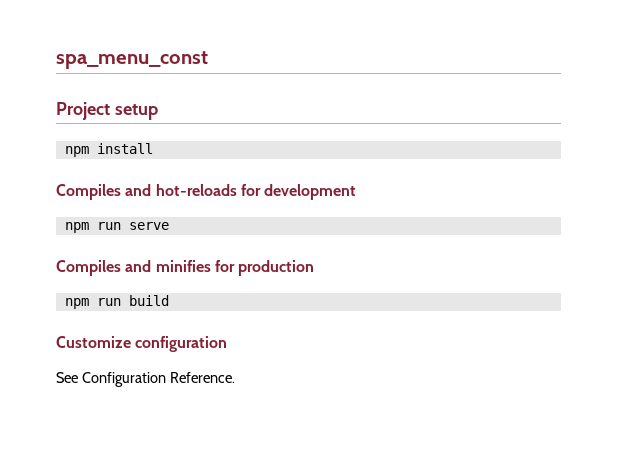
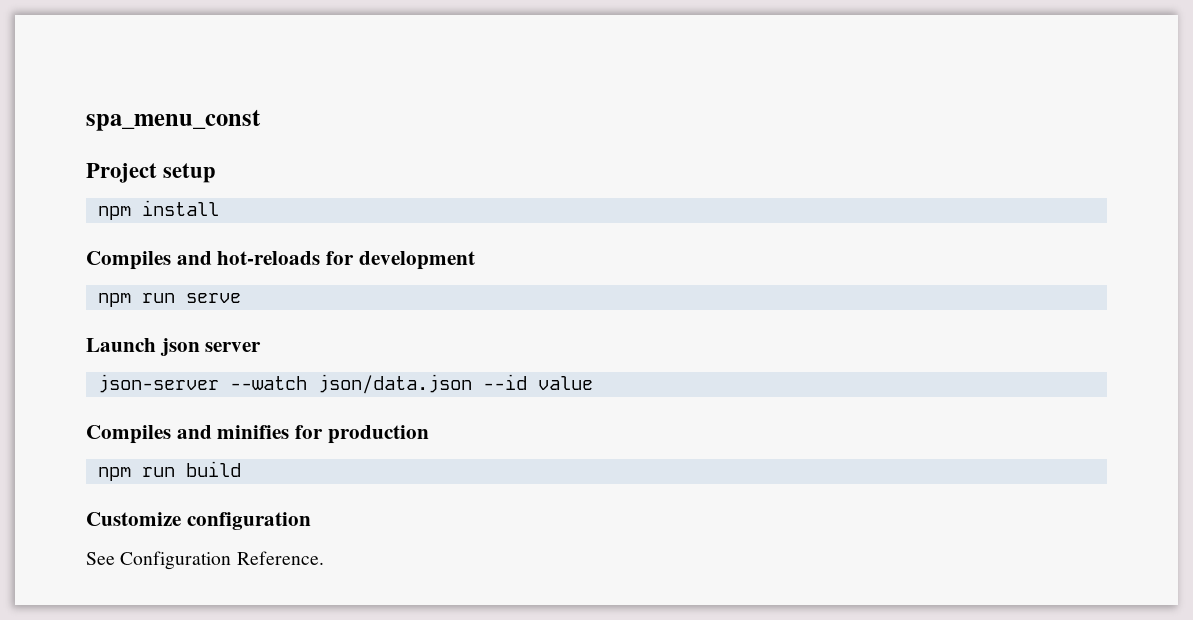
+ Launch json server
+ json-server --watch json/data.json --id value

